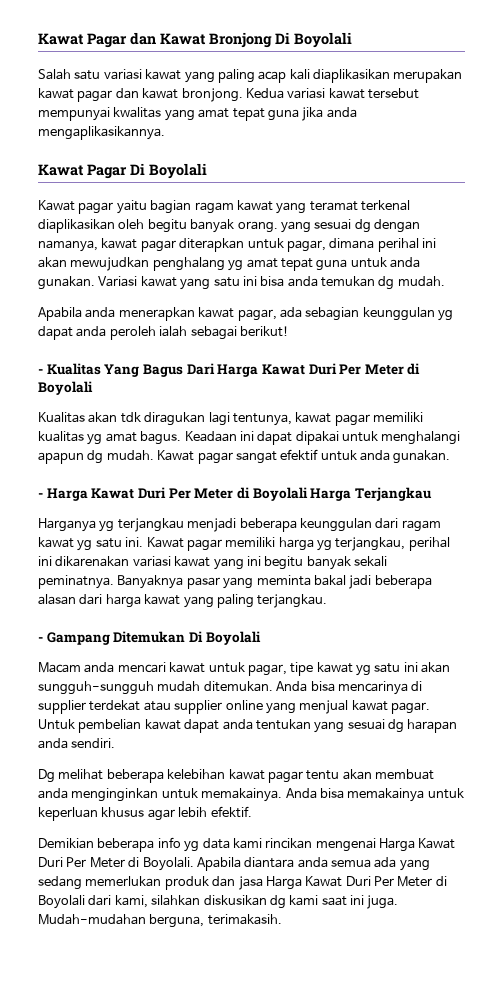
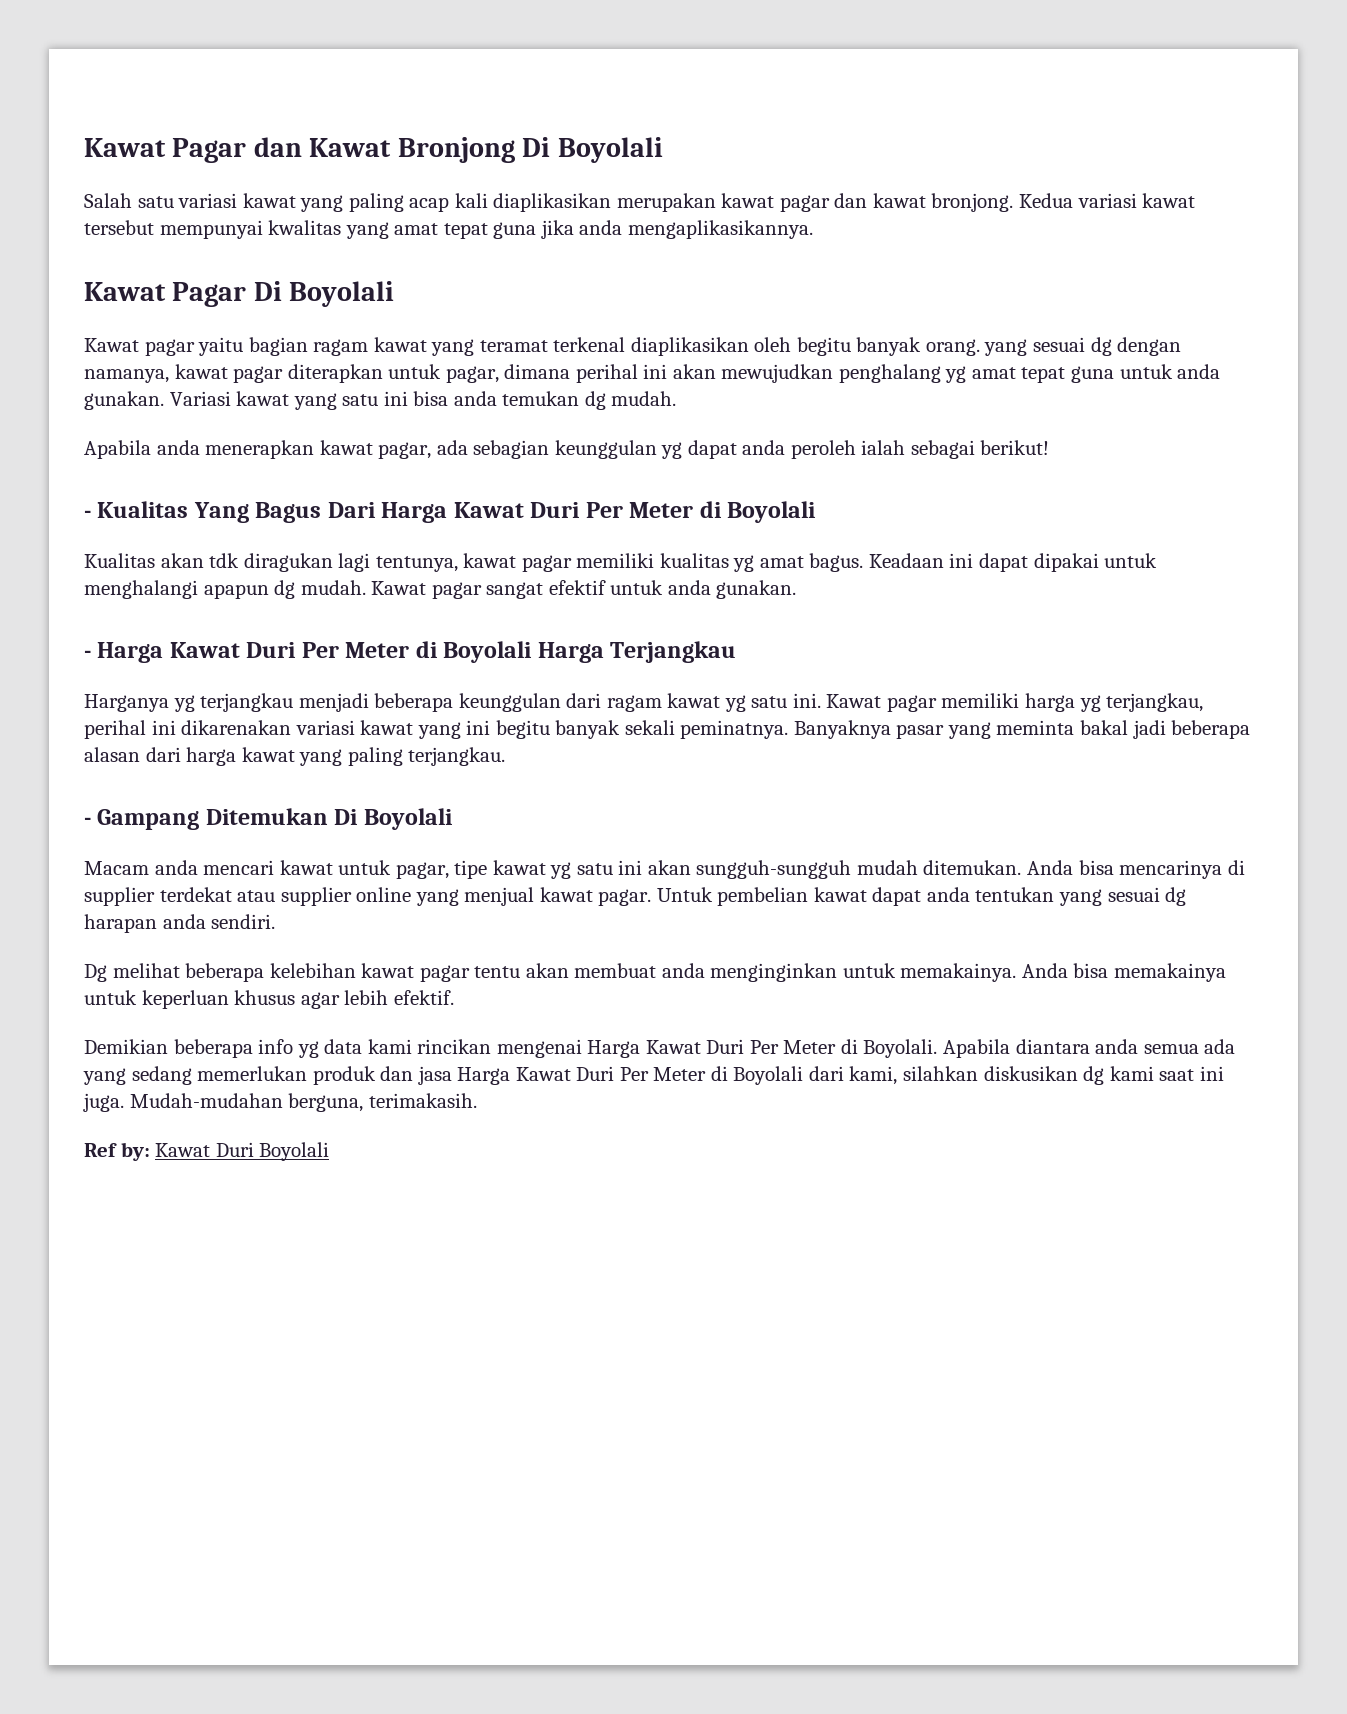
+ Ref by: Kawat Duri Boyolali

